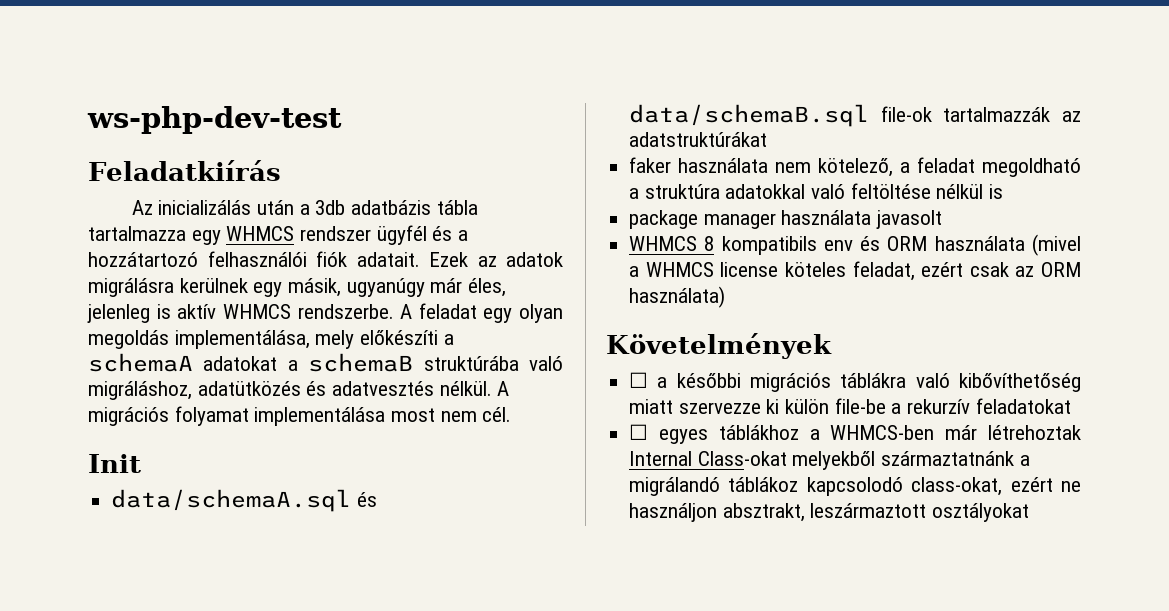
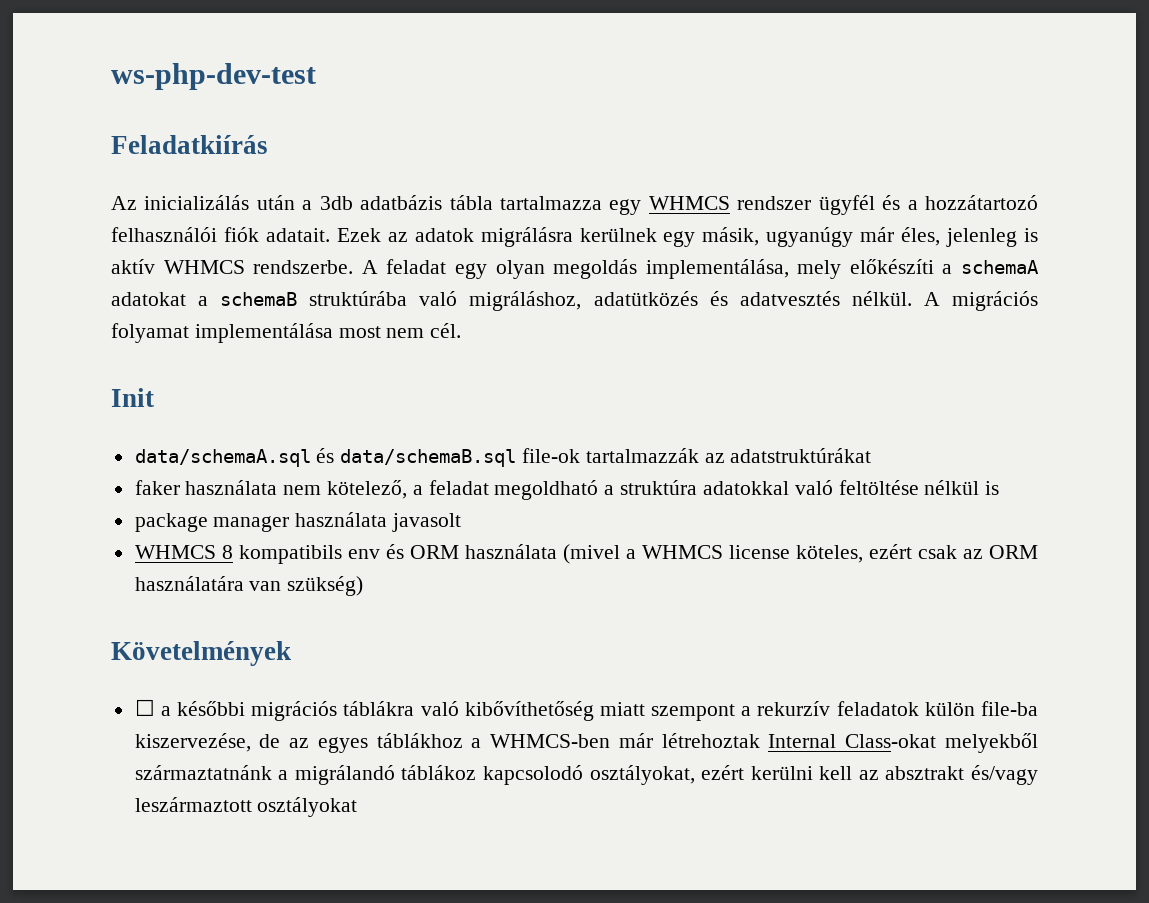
- WHMCS 8 kompatibils env és ORM használata (mivel a WHMCS license köteles feladat, ezért csak az ORM használata)
+ WHMCS 8 kompatibils env és ORM használata (mivel a WHMCS license köteles, ezért csak az ORM használatára van szükség)
- ☐ a későbbi migrációs táblákra való kibővíthetőség miatt szervezze ki külön file-be a rekurzív feladatokat
- ☐ egyes táblákhoz a WHMCS-ben már létrehoztak Internal Class-okat melyekből származtatnánk a migrálandó táblákoz kapcsolodó class-okat, ezért ne használjon absztrakt, leszármaztott osztályokat
+ ☐ a későbbi migrációs táblákra való kibővíthetőség miatt szempont a rekurzív feladatok külön file-ba kiszervezése, de az egyes táblákhoz a WHMCS-ben már létrehoztak Internal Class-okat melyekből származtatnánk a migrálandó táblákoz kapcsolodó osztályokat, ezért kerülni kell az absztrakt és/vagy leszármaztott osztályokat

